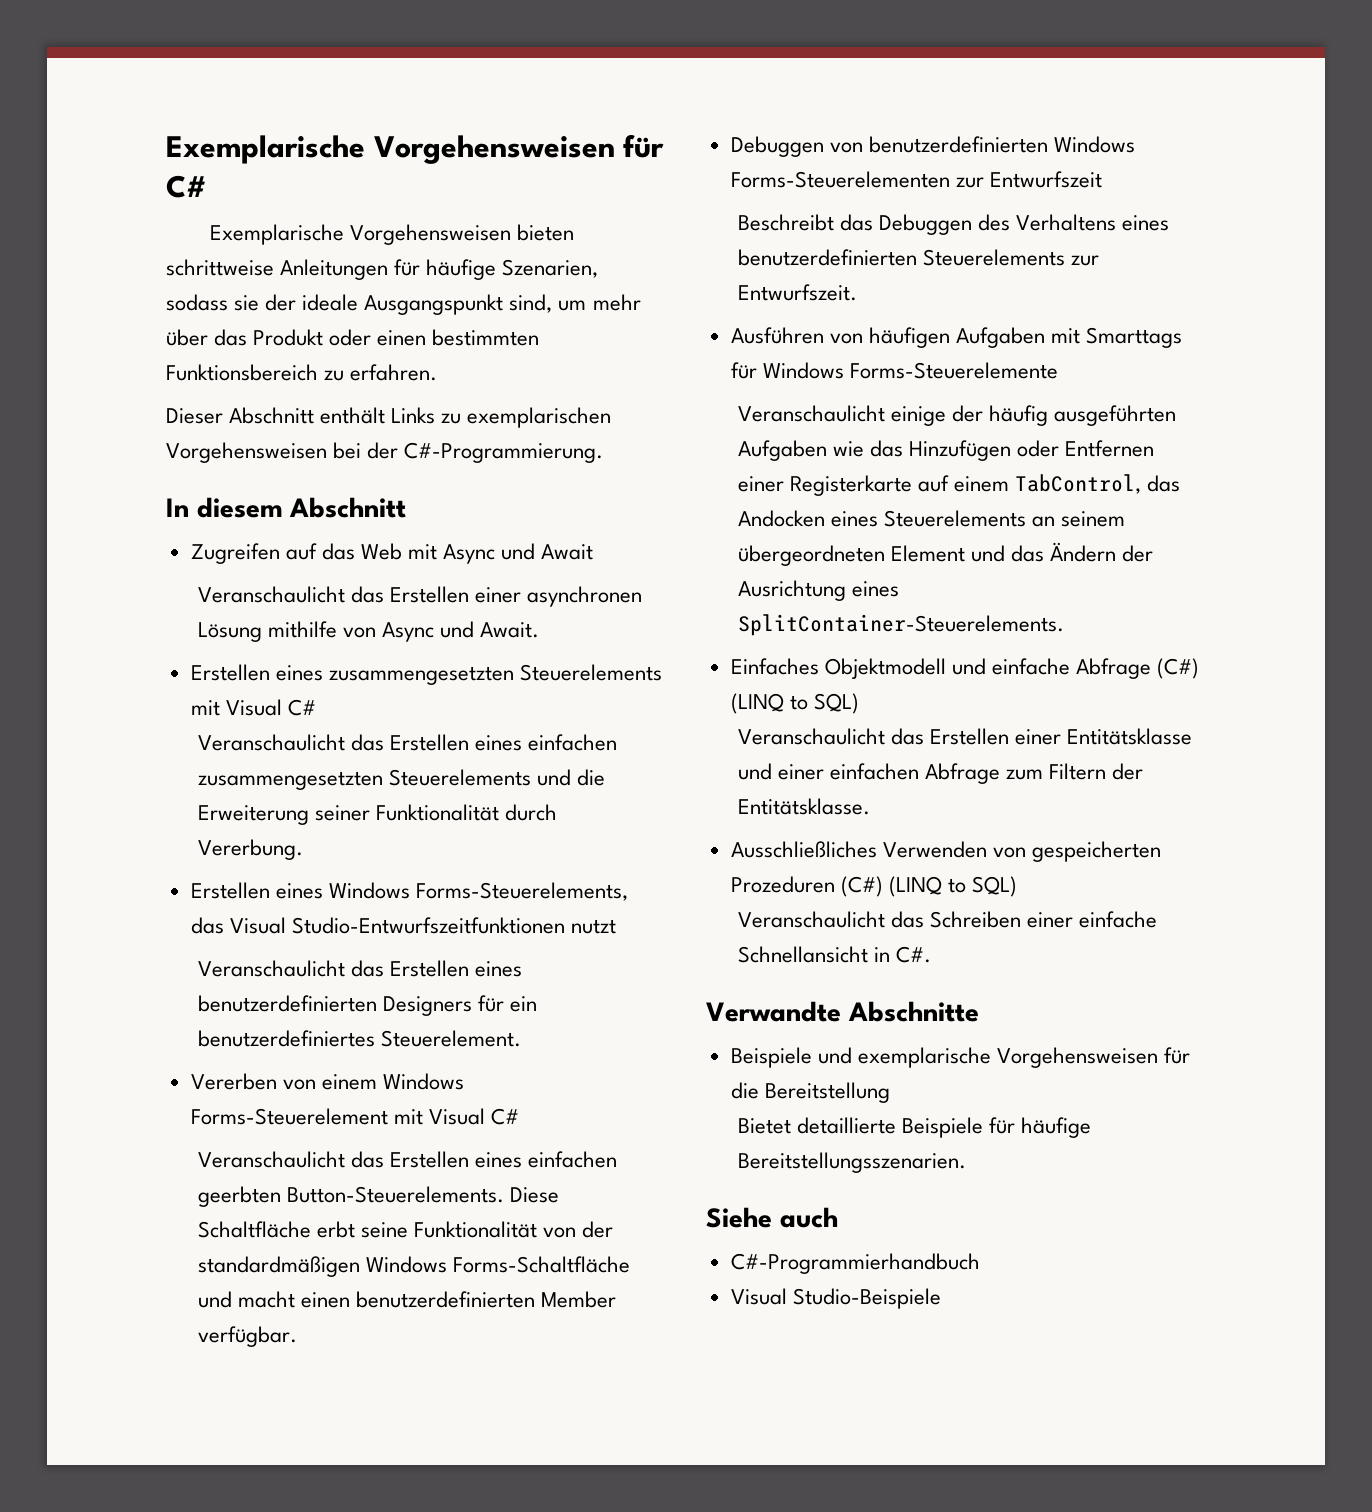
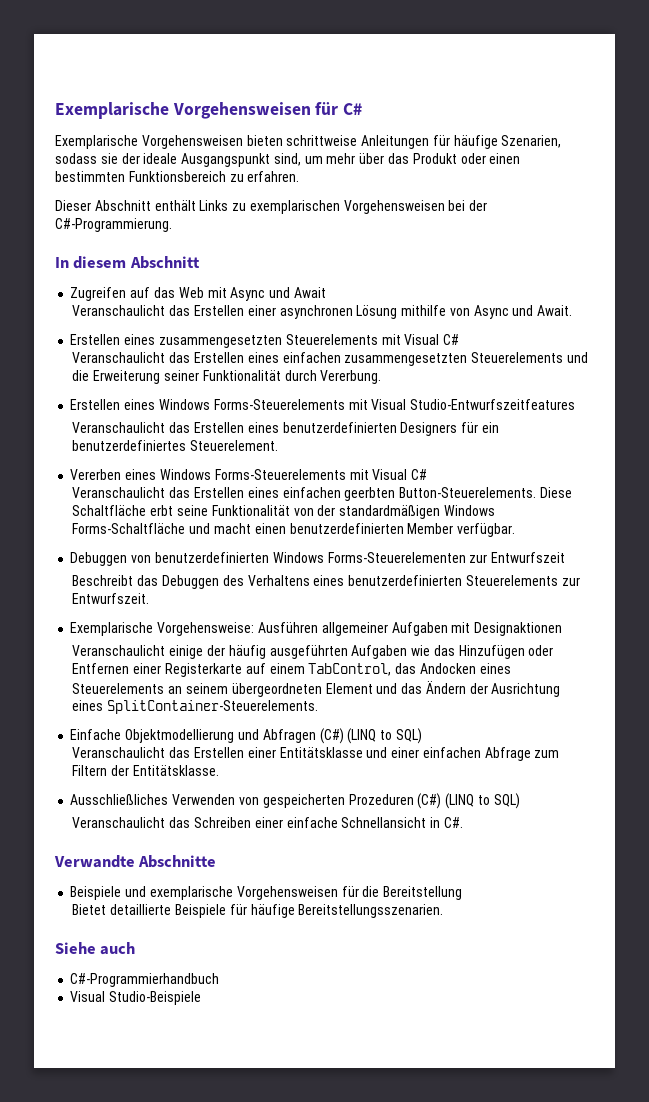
- Erstellen eines Windows Forms-Steuerelements, das Visual Studio-Entwurfszeitfunktionen nutzt
+ Erstellen eines Windows Forms-Steuerelements mit Visual Studio-Entwurfszeitfeatures
- Vererben von einem Windows Forms-Steuerelement mit Visual C#
+ Vererben eines Windows Forms-Steuerelements mit Visual C#
- Ausführen von häufigen Aufgaben mit Smarttags für Windows Forms-Steuerelemente
+ Exemplarische Vorgehensweise: Ausführen allgemeiner Aufgaben mit Designaktionen
- Einfaches Objektmodell und einfache Abfrage (C#) (LINQ to SQL)
+ Einfache Objektmodellierung und Abfragen (C#) (LINQ to SQL)

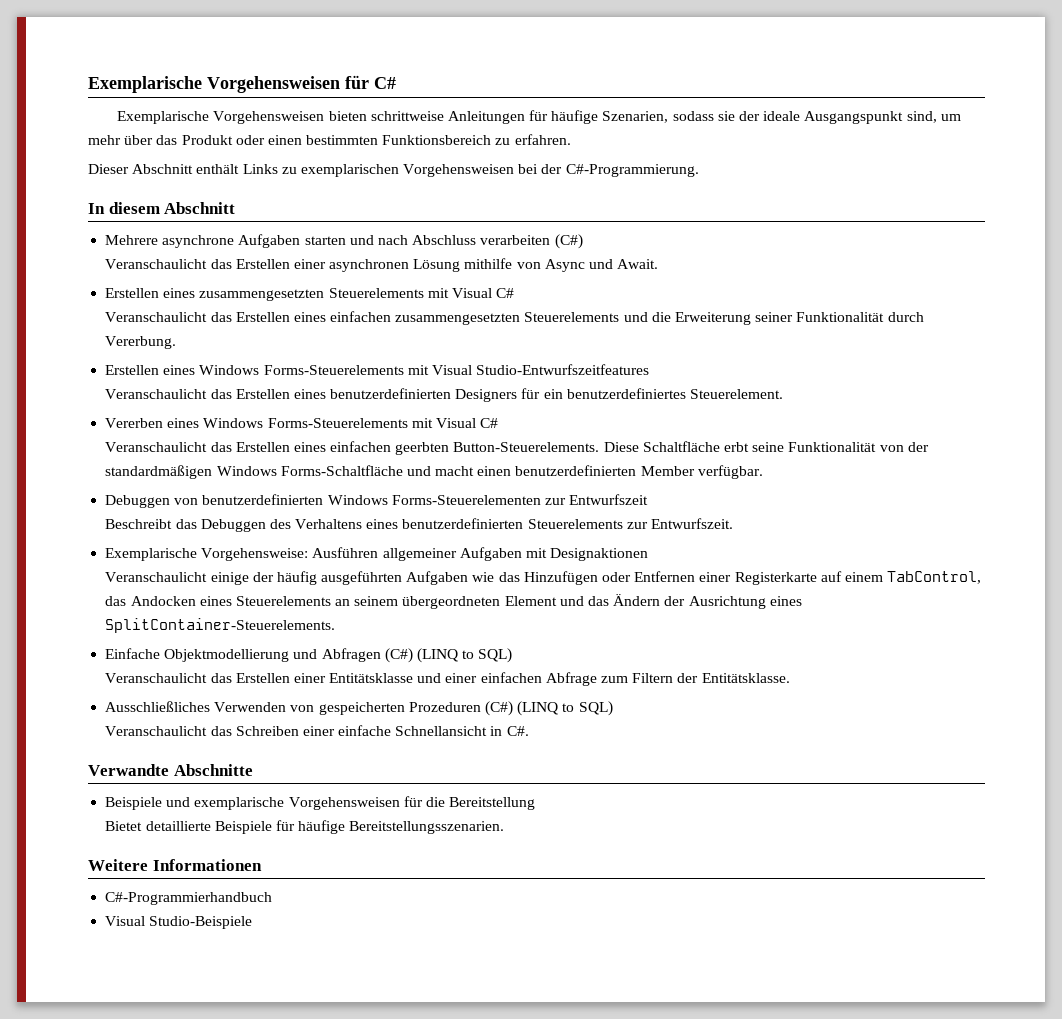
- Zugreifen auf das Web mit Async und Await
+ Mehrere asynchrone Aufgaben starten und nach Abschluss verarbeiten (C#)
- Siehe auch
+ Weitere Informationen

